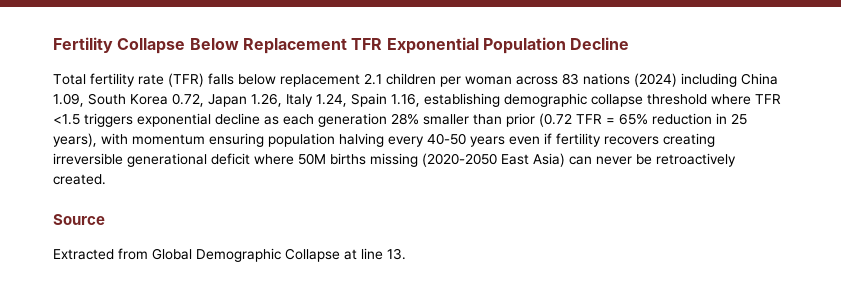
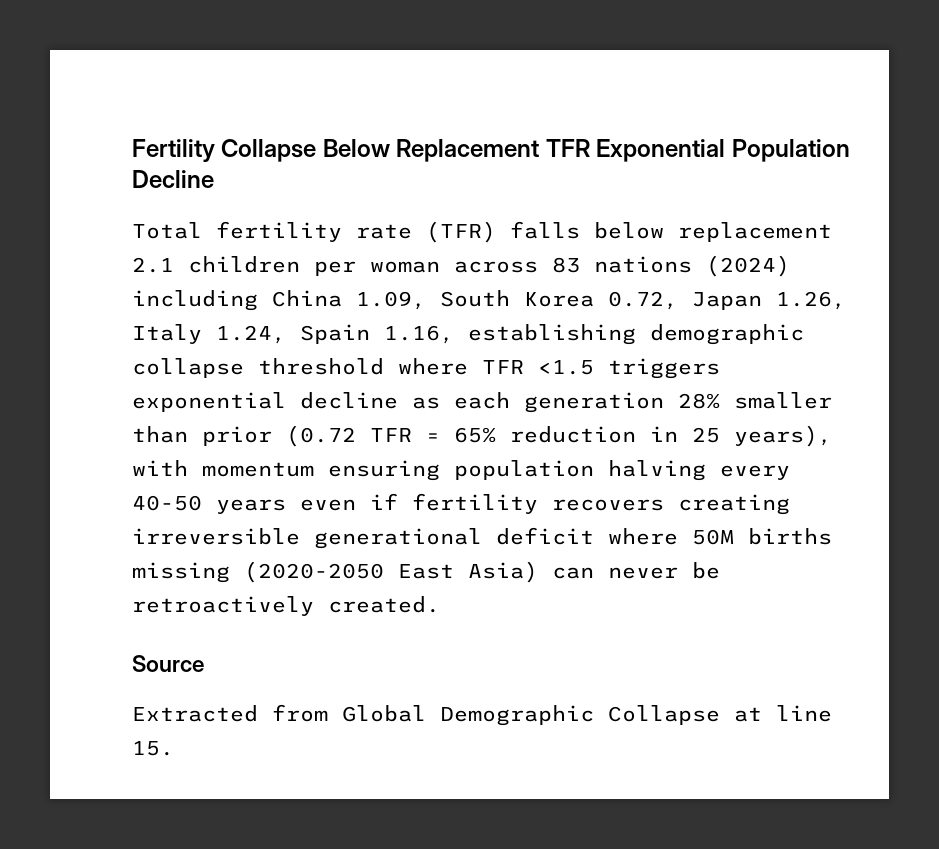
- Extracted from Global Demographic Collapse at line 13.
+ Extracted from Global Demographic Collapse at line 15.

